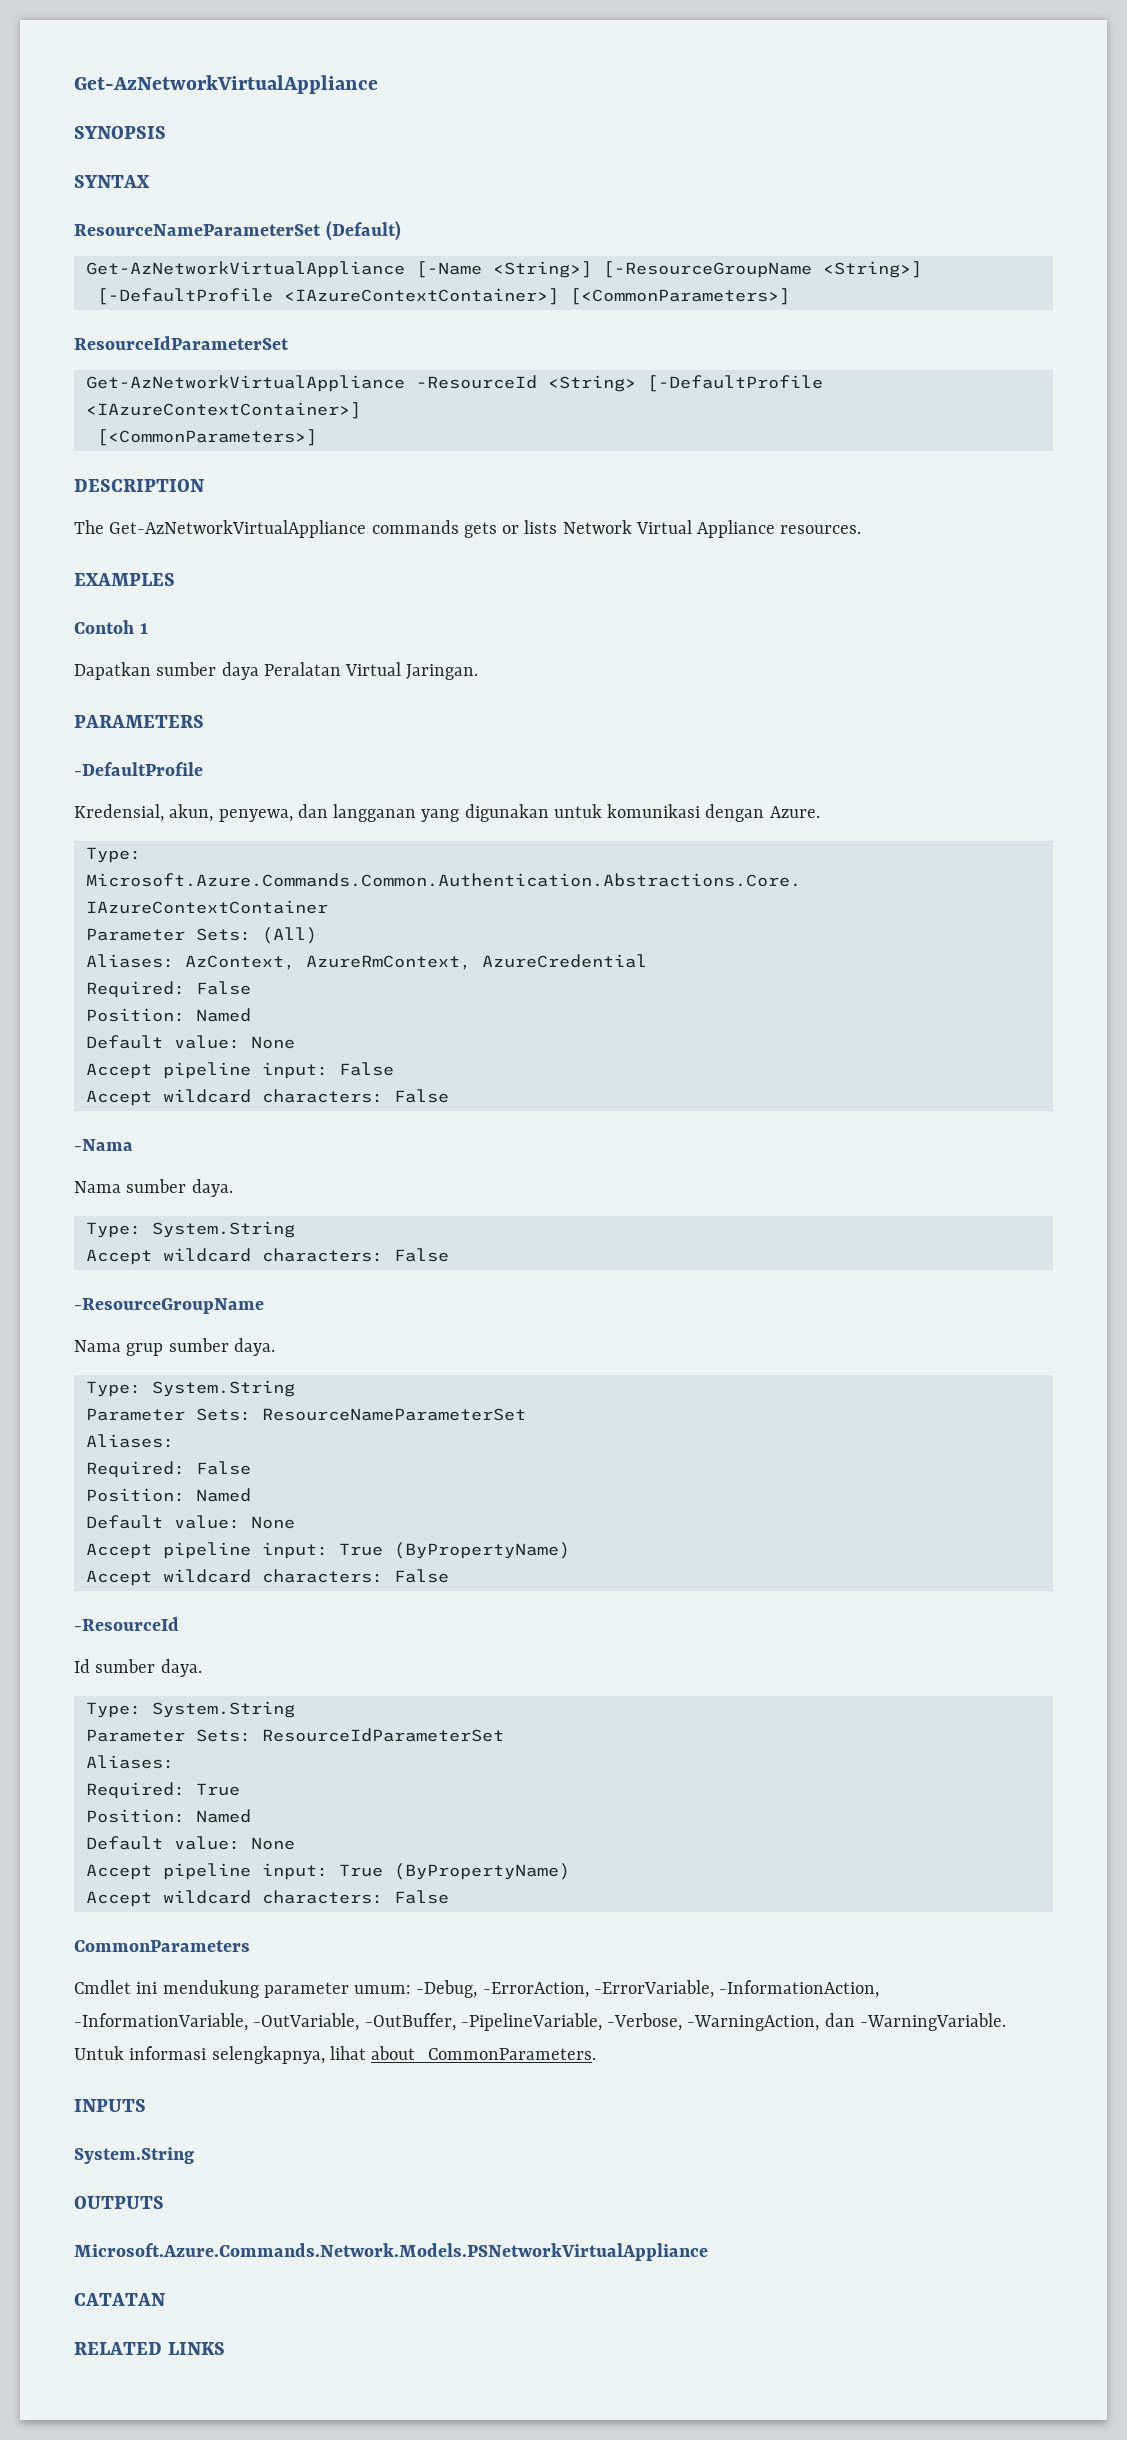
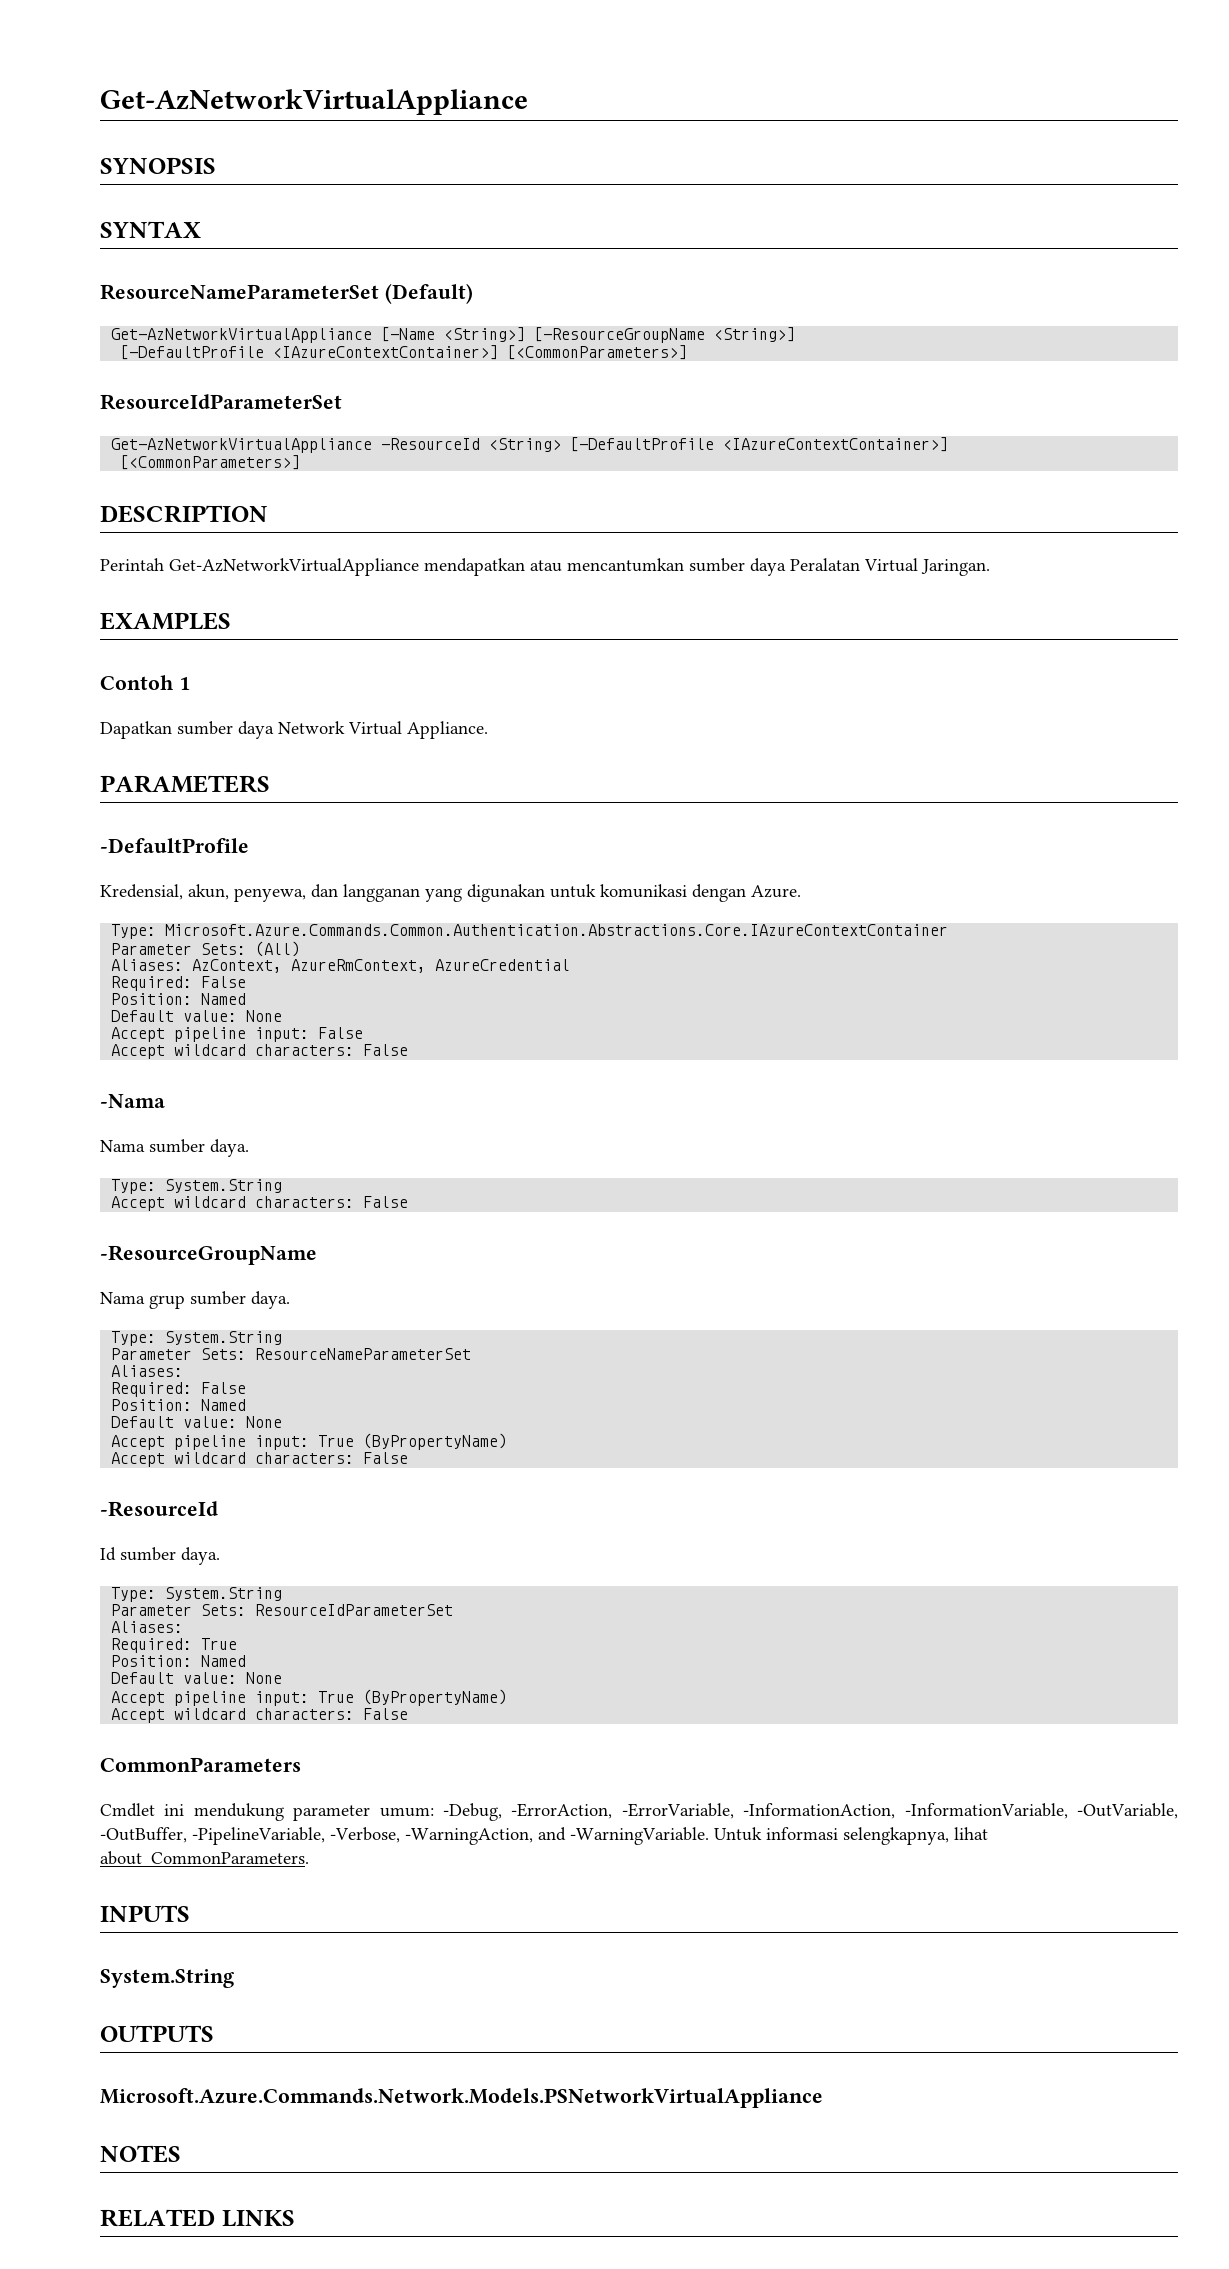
- The Get-AzNetworkVirtualAppliance commands gets or lists Network Virtual Appliance resources.
+ Perintah Get-AzNetworkVirtualAppliance mendapatkan atau mencantumkan sumber daya Peralatan Virtual Jaringan.
- Dapatkan sumber daya Peralatan Virtual Jaringan.
+ Dapatkan sumber daya Network Virtual Appliance.
- Cmdlet ini mendukung parameter umum: -Debug, -ErrorAction, -ErrorVariable, -InformationAction, -InformationVariable, -OutVariable, -OutBuffer, -PipelineVariable, -Verbose, -WarningAction, dan -WarningVariable.
+ Cmdlet ini mendukung parameter umum: -Debug, -ErrorAction, -ErrorVariable, -InformationAction, -InformationVariable, -OutVariable, -OutBuffer, -PipelineVariable, -Verbose, -WarningAction, and -WarningVariable.
- CATATAN
+ NOTES

